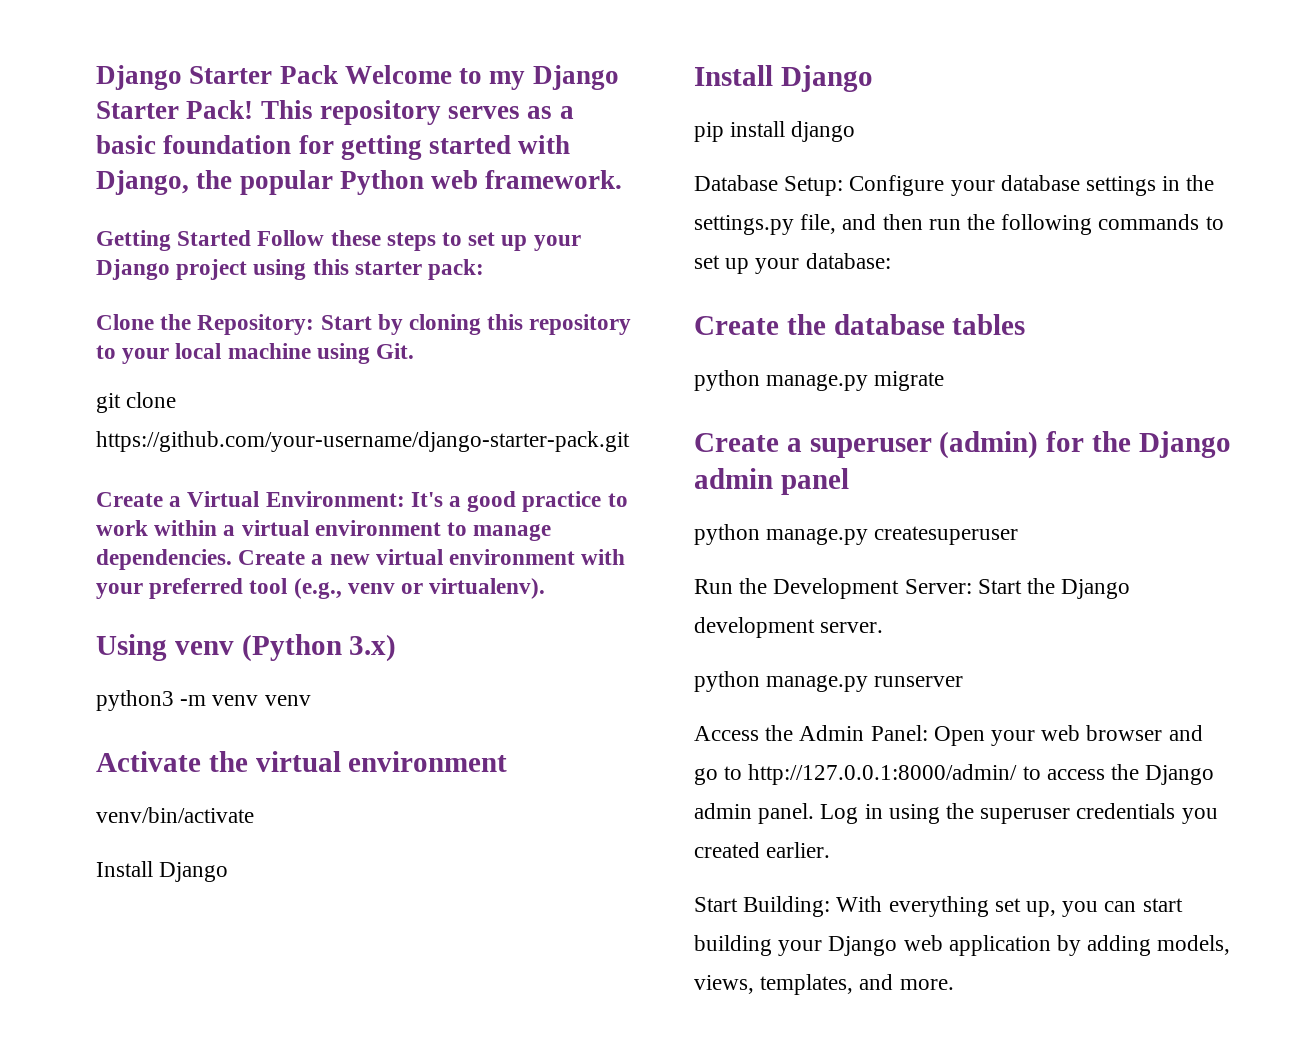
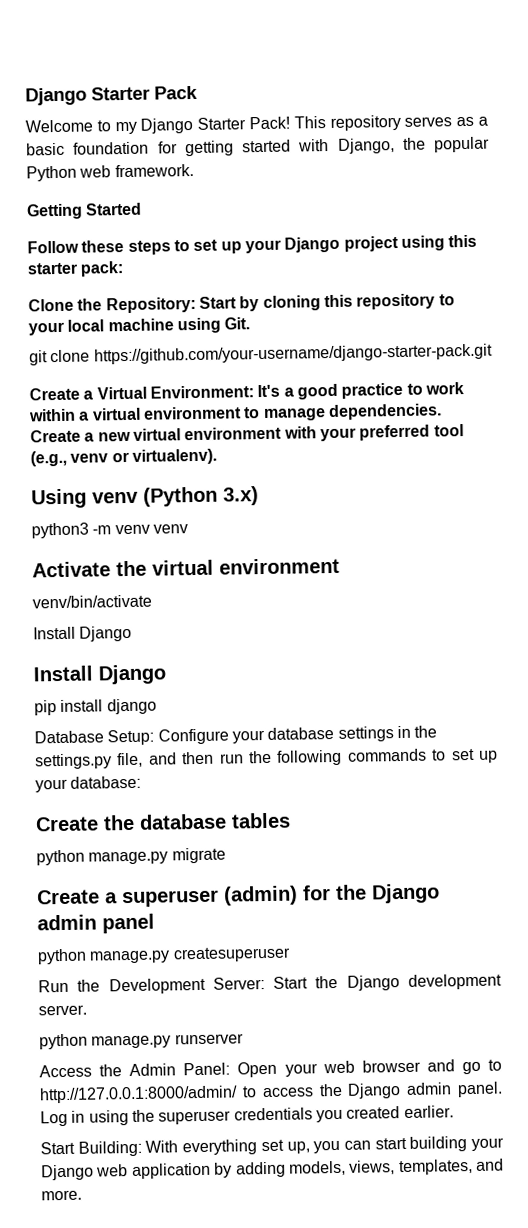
- Django Starter Pack Welcome to my Django Starter Pack!
+ Django Starter Pack
+ Welcome to my Django Starter Pack!
- Getting Started Follow these steps to set up your Django project using this starter pack:
+ Getting Started
+ Follow these steps to set up your Django project using this starter pack:

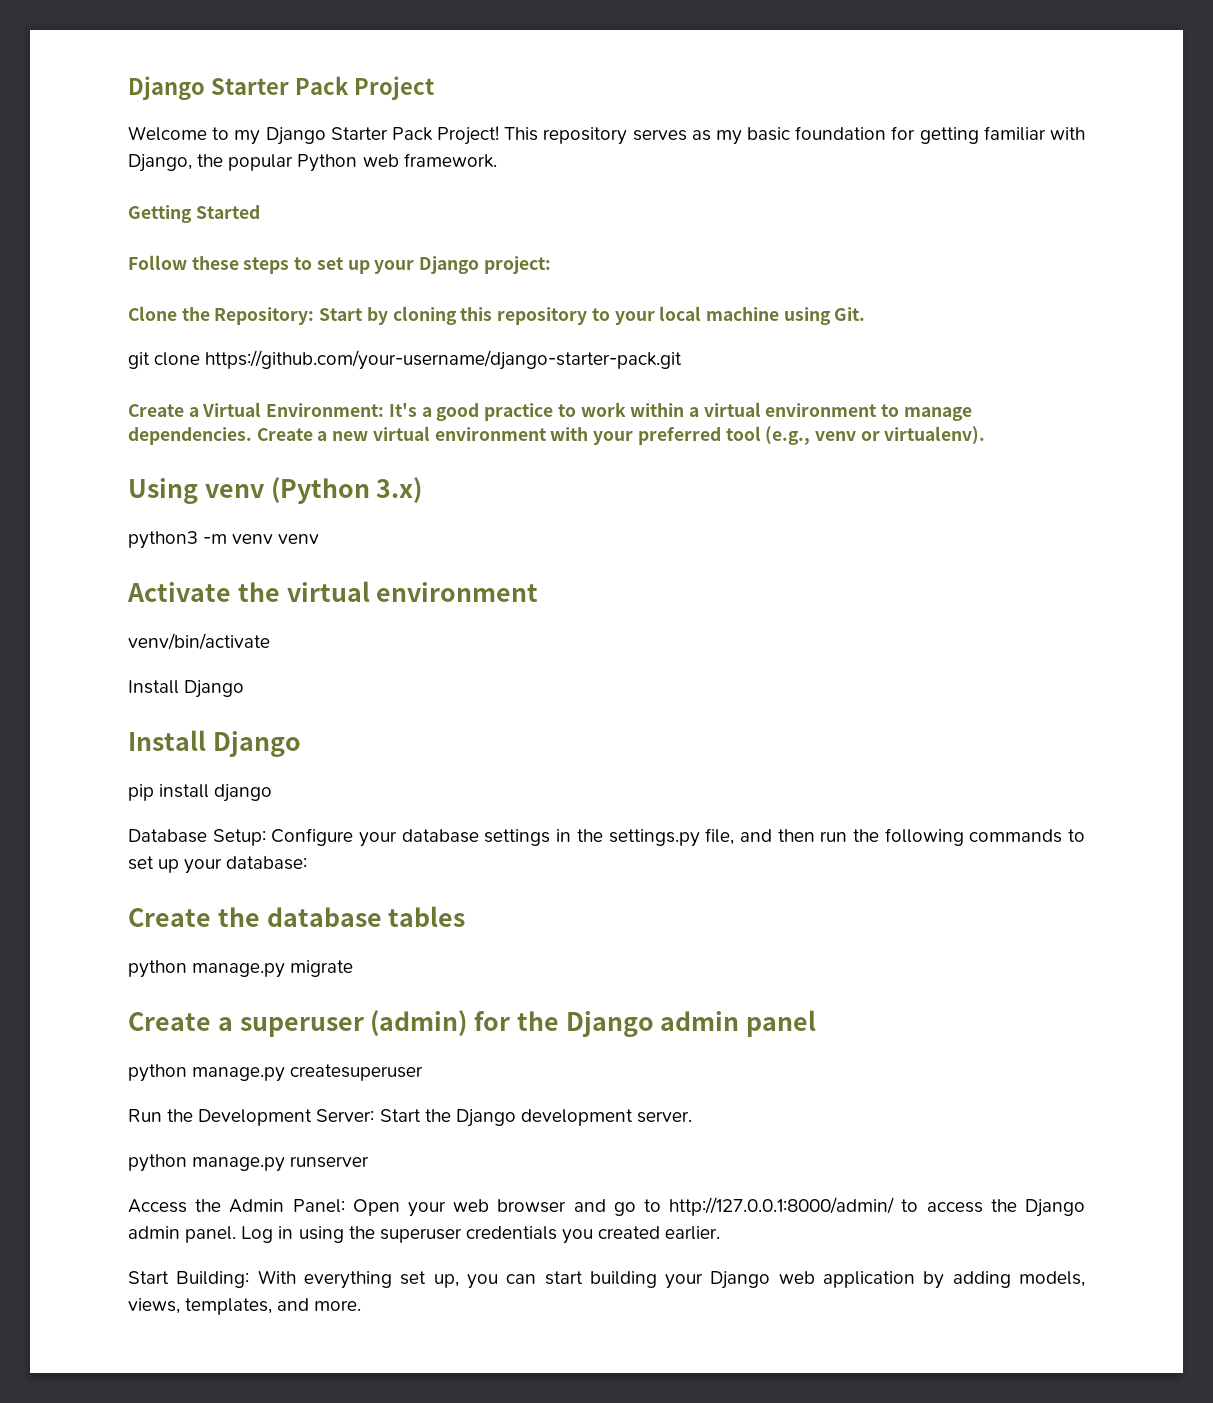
- Django Starter Pack
+ Django Starter Pack Project
- Welcome to my Django Starter Pack!
+ Welcome to my Django Starter Pack Project!
- This repository serves as a basic foundation for getting started with Django, the popular Python web framework.
+ This repository serves as my basic foundation for getting familiar with Django, the popular Python web framework.
- Follow these steps to set up your Django project using this starter pack:
+ Follow these steps to set up your Django project:

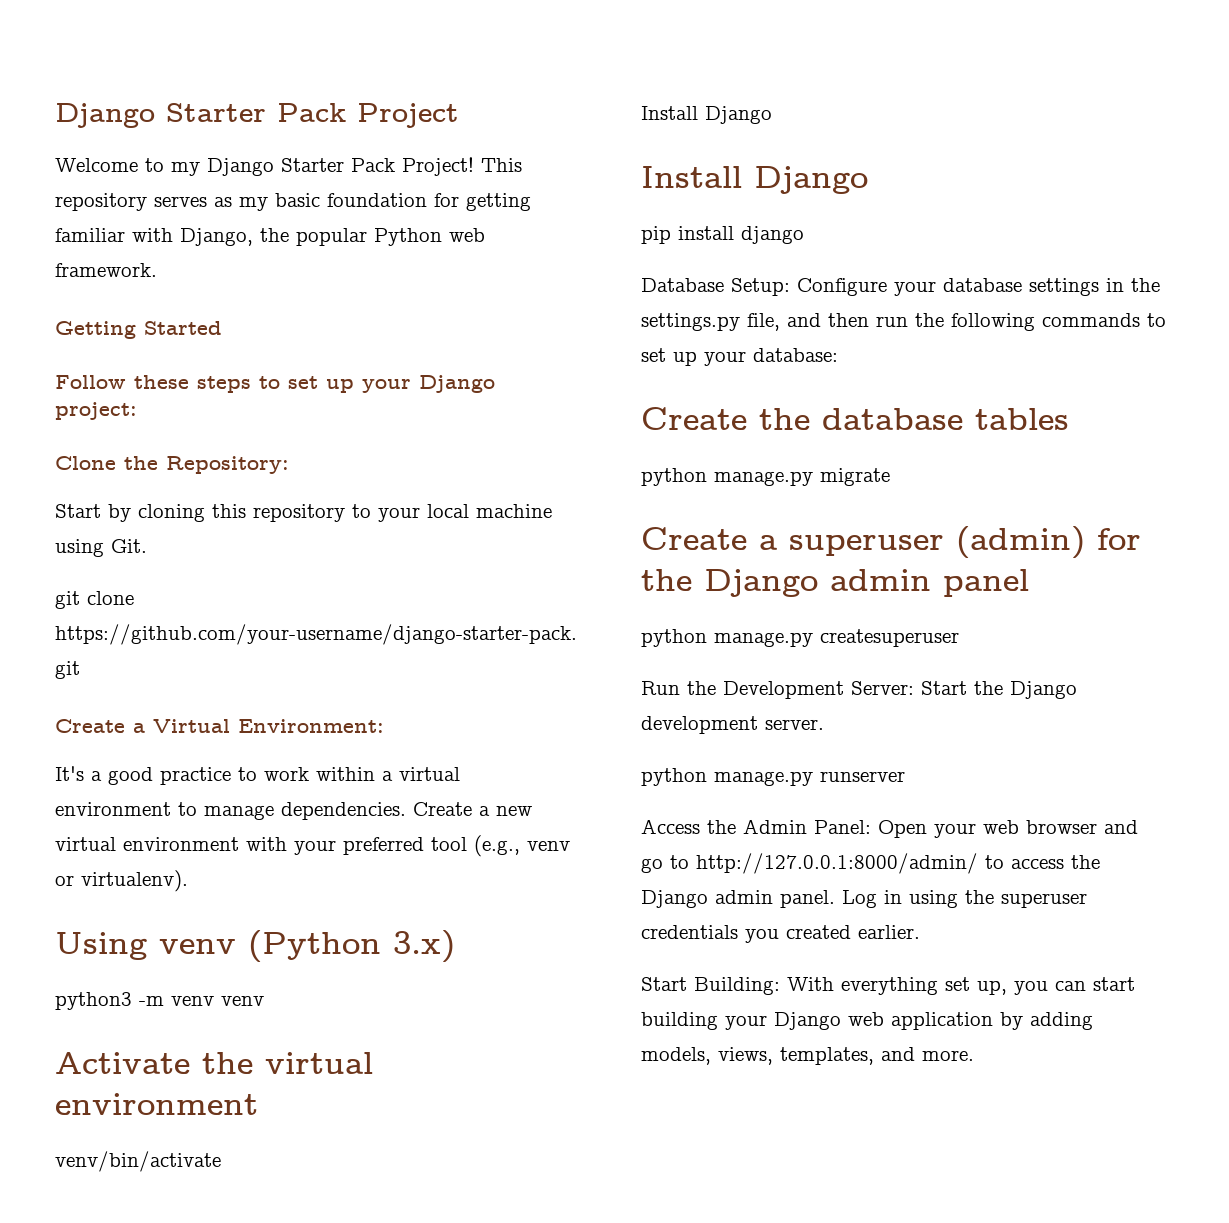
- Clone the Repository: Start by cloning this repository to your local machine using Git.
+ Clone the Repository:
+ Start by cloning this repository to your local machine using Git.
- Create a Virtual Environment: It's a good practice to work within a virtual environment to manage dependencies.
+ Create a Virtual Environment:
+ It's a good practice to work within a virtual environment to manage dependencies.

